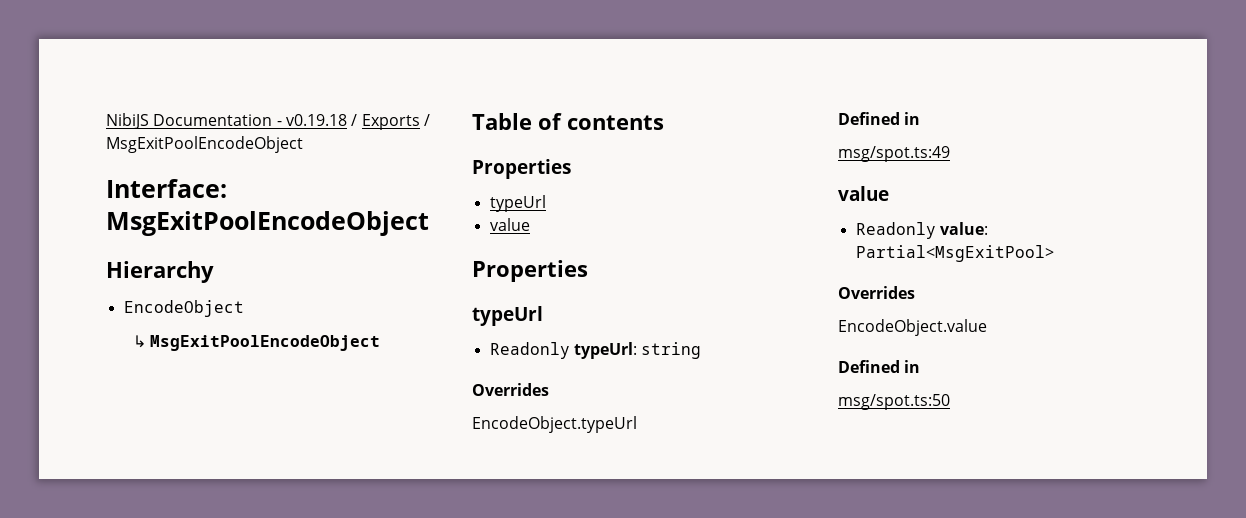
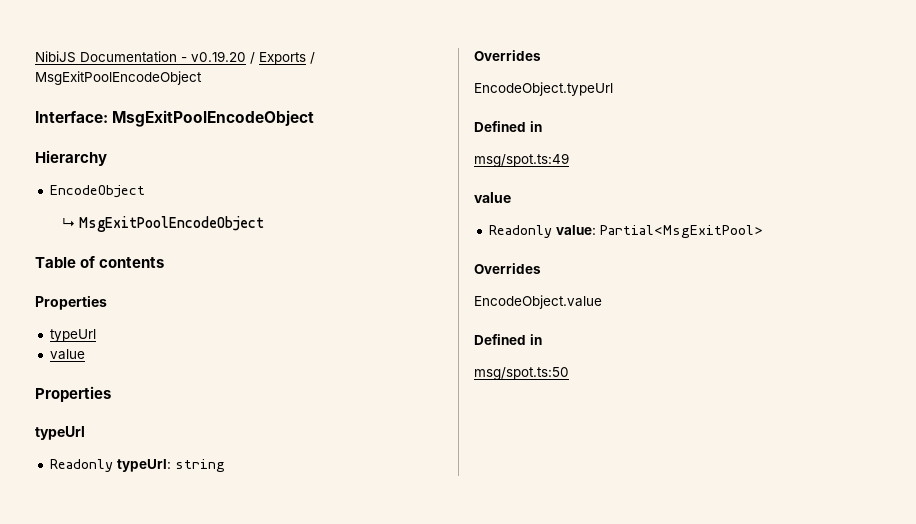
- NibiJS Documentation - v0.19.18 / Exports / MsgExitPoolEncodeObject
+ NibiJS Documentation - v0.19.20 / Exports / MsgExitPoolEncodeObject

